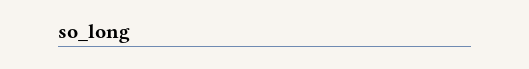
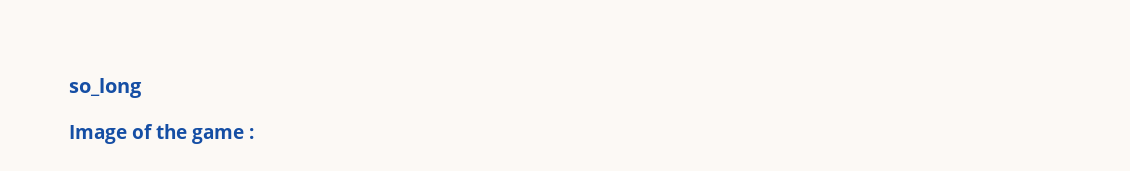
+ Image of the game :

